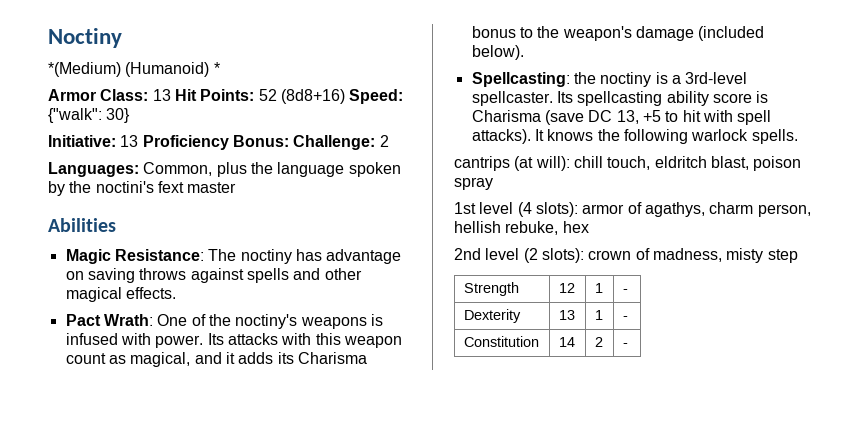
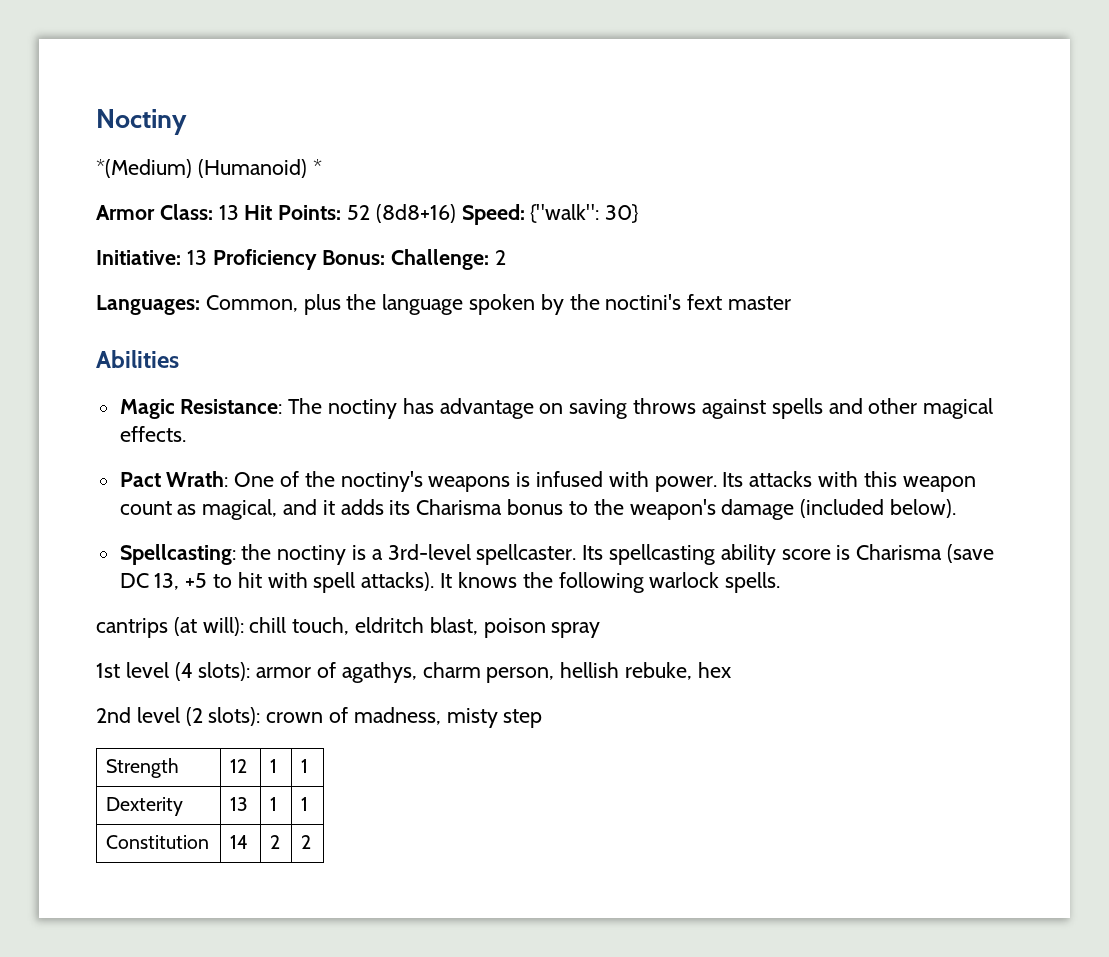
- Strength | 12 | 1 | -
+ Strength | 12 | 1 | 1
- Dexterity | 13 | 1 | -
+ Dexterity | 13 | 1 | 1
- Constitution | 14 | 2 | -
+ Constitution | 14 | 2 | 2

